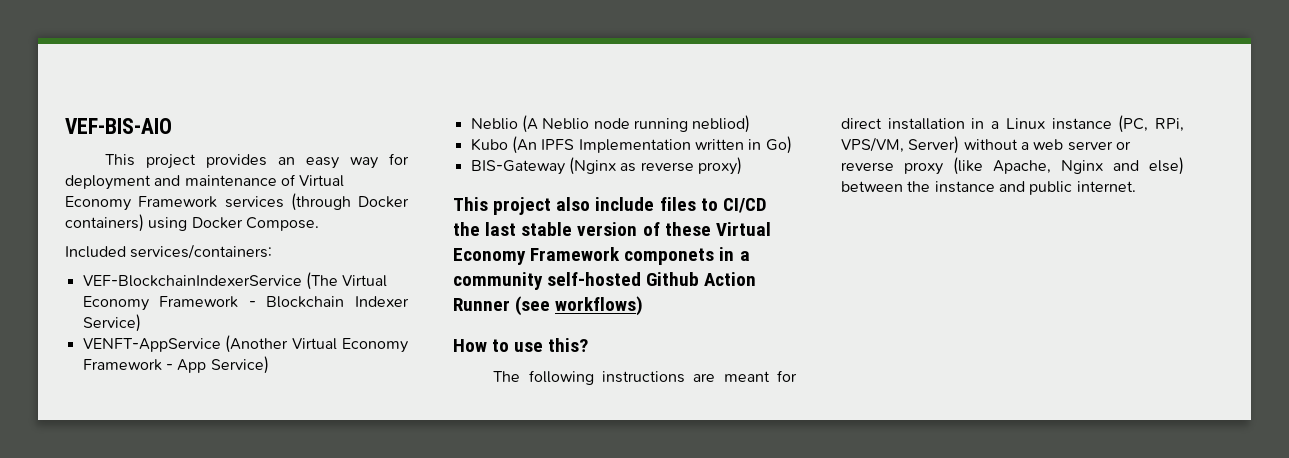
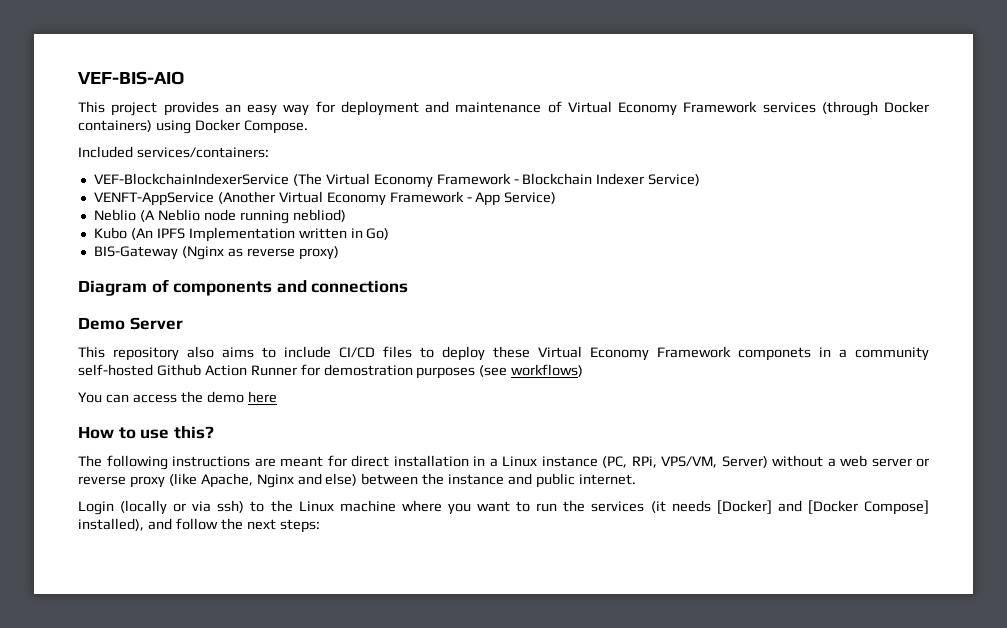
- This project also include files to CI/CD the last stable version of these Virtual Economy Framework componets in a community self-hosted Github Action Runner (see workflows)
+ Diagram of components and connections
+ Demo Server
+ This repository also aims to include CI/CD files to deploy these Virtual Economy Framework componets in a community self-hosted Github Action Runner for demostration purposes (see workflows)
+ You can access the demo here
+ Login (locally or via ssh) to the Linux machine where you want to run the services (it needs [Docker] and [Docker Compose] installed), and follow the next steps:

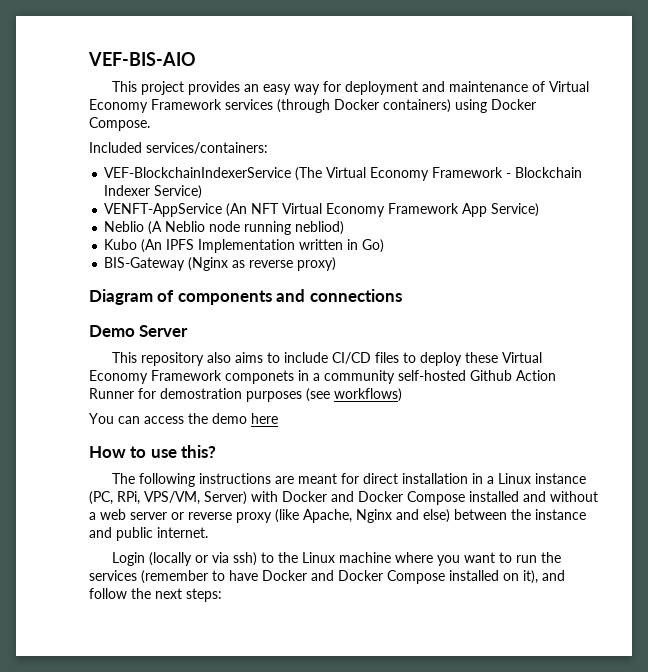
- VENFT-AppService (Another Virtual Economy Framework - App Service)
+ VENFT-AppService (An NFT Virtual Economy Framework App Service)
- The following instructions are meant for direct installation in a Linux instance (PC, RPi, VPS/VM, Server) without a web server or reverse proxy (like Apache, Nginx and else) between the instance and public internet.
+ The following instructions are meant for direct installation in a Linux instance (PC, RPi, VPS/VM, Server) with Docker and Docker Compose installed and without a web server or reverse proxy (like Apache, Nginx and else) between the instance and public internet.
- Login (locally or via ssh) to the Linux machine where you want to run the services (it needs [Docker] and [Docker Compose] installed), and follow the next steps:
+ Login (locally or via ssh) to the Linux machine where you want to run the services (remember to have Docker and Docker Compose installed on it), and follow the next steps:

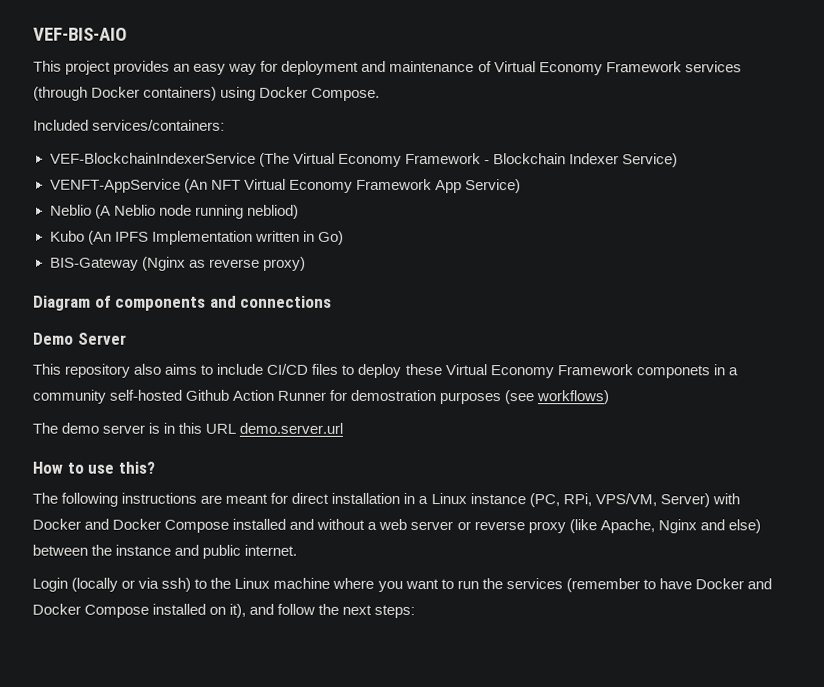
- You can access the demo here
+ The demo server is in this URL demo.server.url

